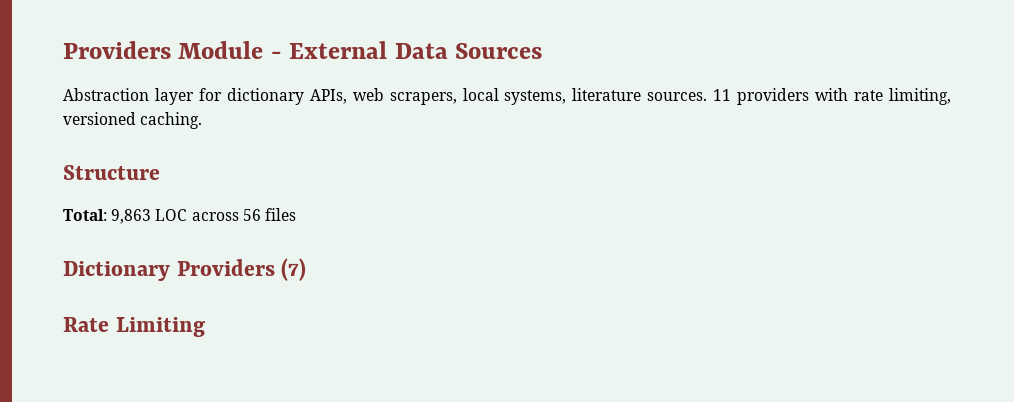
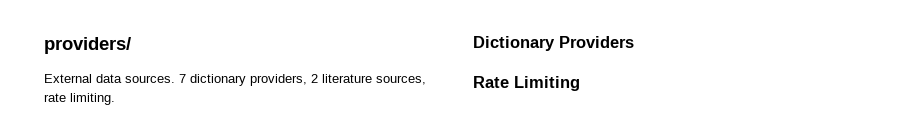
- Providers Module - External Data Sources
- Abstraction layer for dictionary APIs, web scrapers, local systems, literature sources. 11 providers with rate limiting, versioned caching.
- Structure
- Total: 9,863 LOC across 56 files
+ providers/
+ External data sources. 7 dictionary providers, 2 literature sources, rate limiting.
- Dictionary Providers (7)
+ Dictionary Providers

